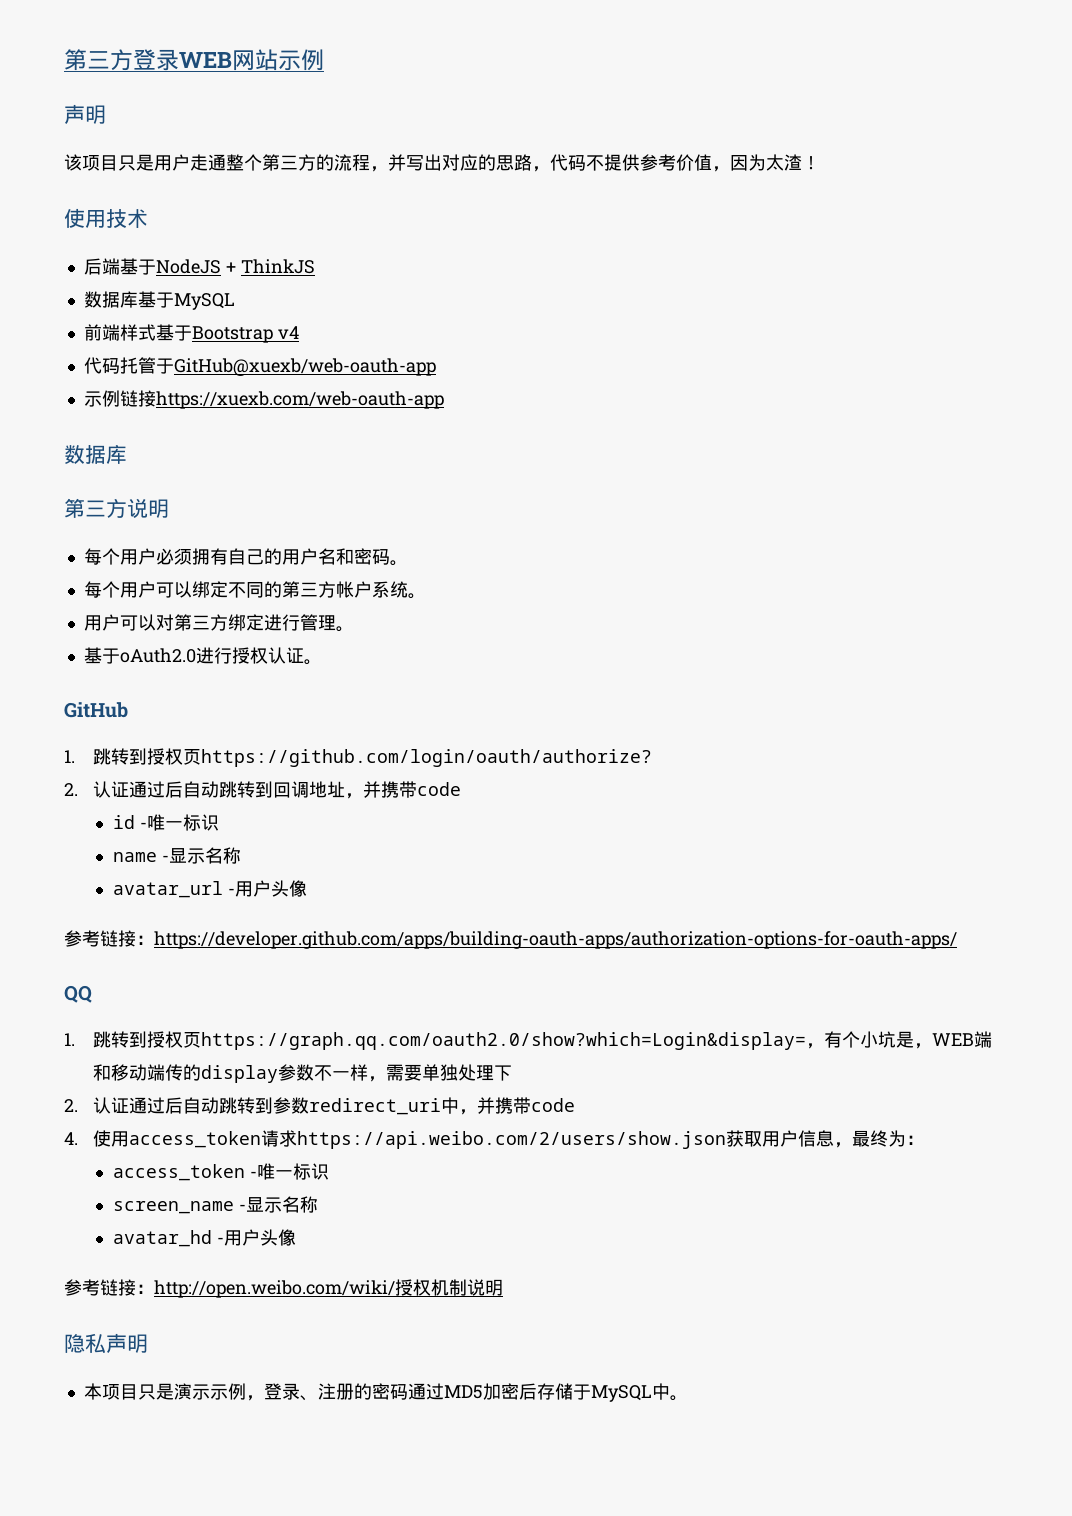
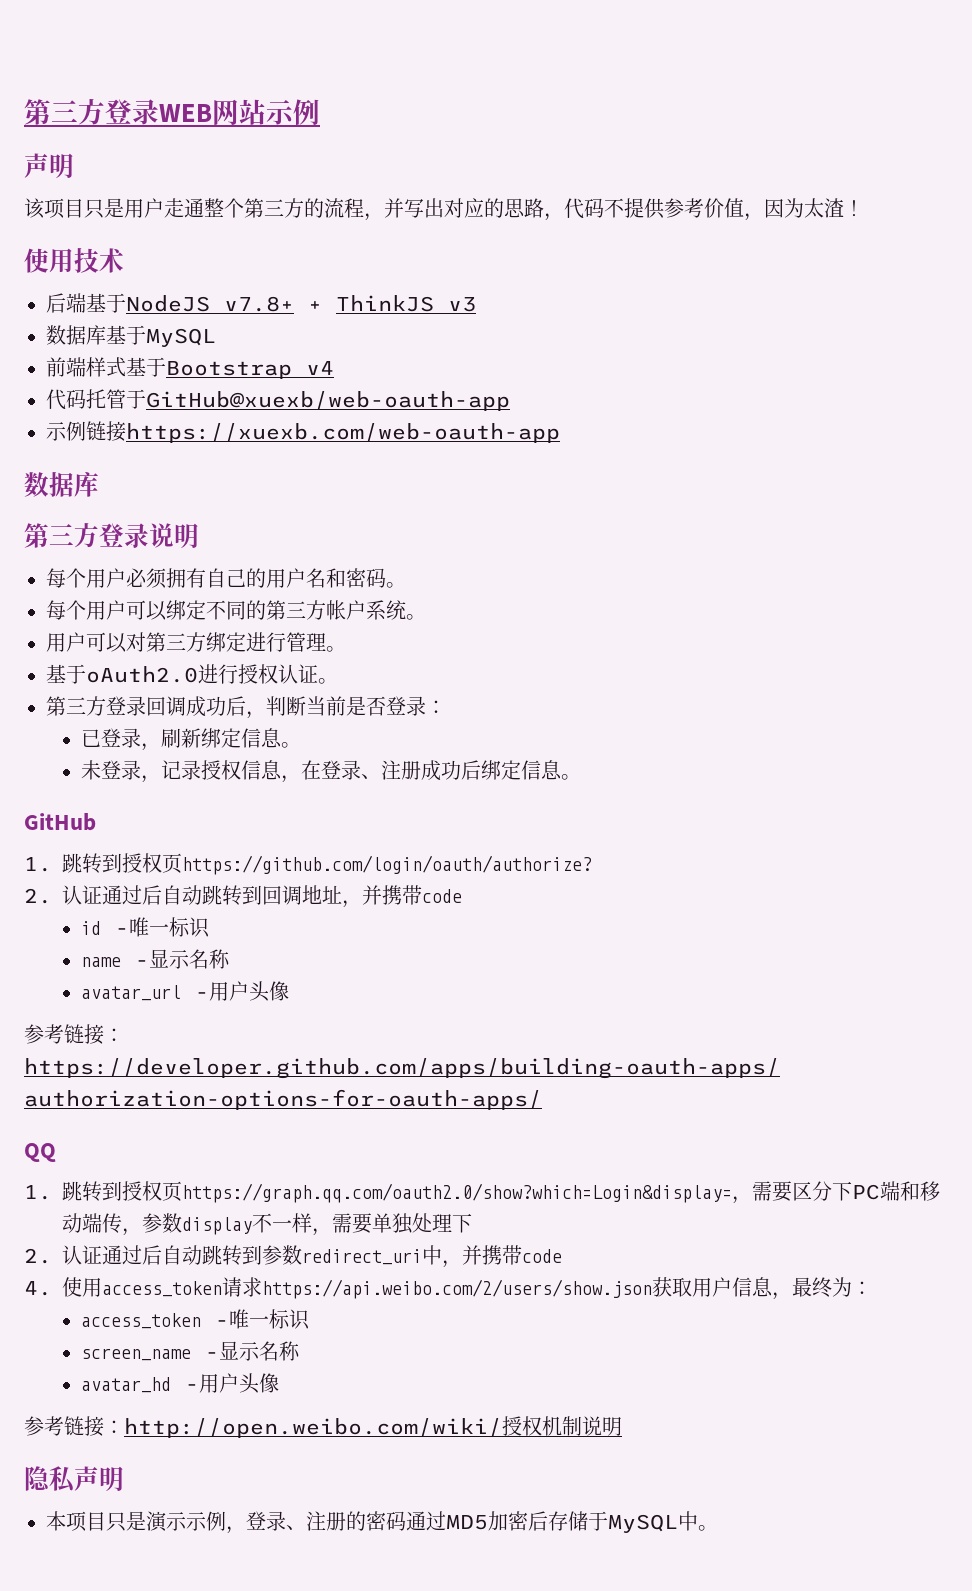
- 后端基于NodeJS + ThinkJS
+ 后端基于NodeJS v7.8+ + ThinkJS v3
- 第三方说明
+ 第三方登录说明
+ 第三方登录回调成功后，判断当前是否登录：
+ 已登录，刷新绑定信息。
+ 未登录，记录授权信息，在登录、注册成功后绑定信息。
- 1.跳转到授权页https://graph.qq.com/oauth2.0/show?which=Login&display=，有个小坑是，WEB端和移动端传的display参数不一样，需要单独处理下
+ 1.跳转到授权页https://graph.qq.com/oauth2.0/show?which=Login&display=，需要区分下PC端和移动端传，参数display不一样，需要单独处理下

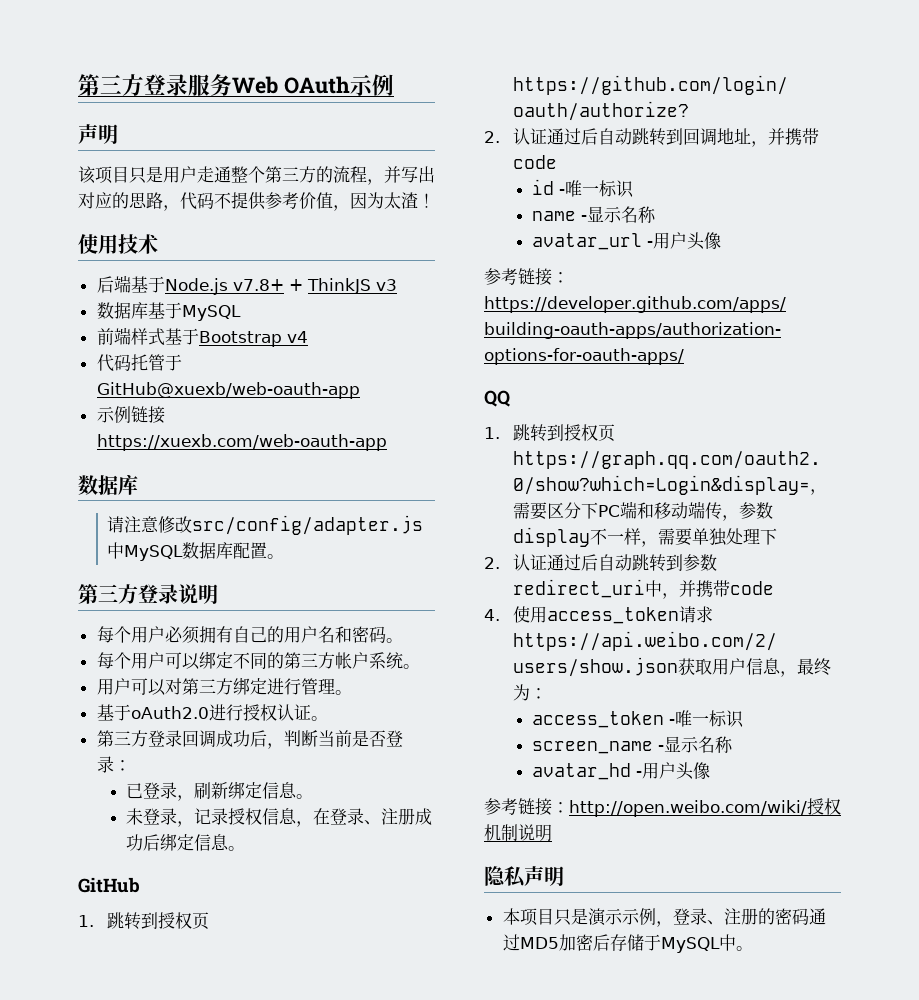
- 第三方登录WEB网站示例
+ 第三方登录服务Web OAuth示例
- 后端基于NodeJS v7.8+ + ThinkJS v3
+ 后端基于Node.js v7.8+ + ThinkJS v3
+ 请注意修改src/config/adapter.js中MySQL数据库配置。

